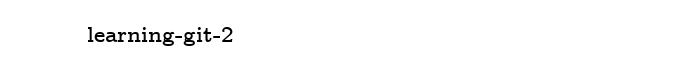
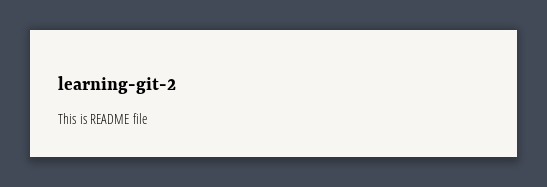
+ This is README file

